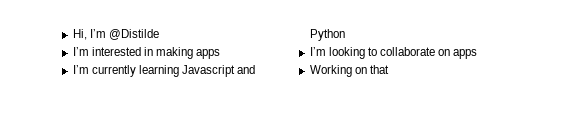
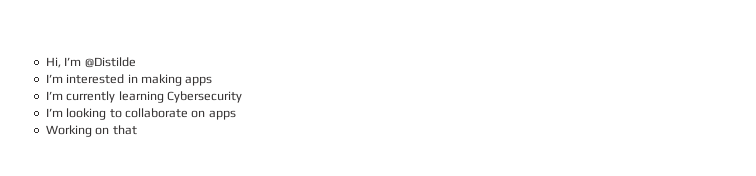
- I’m currently learning Javascript and Python
+ I’m currently learning Cybersecurity

